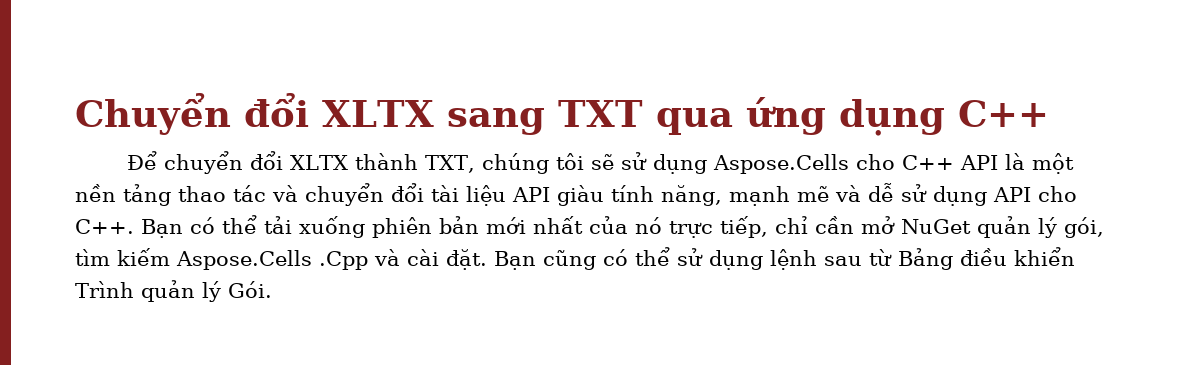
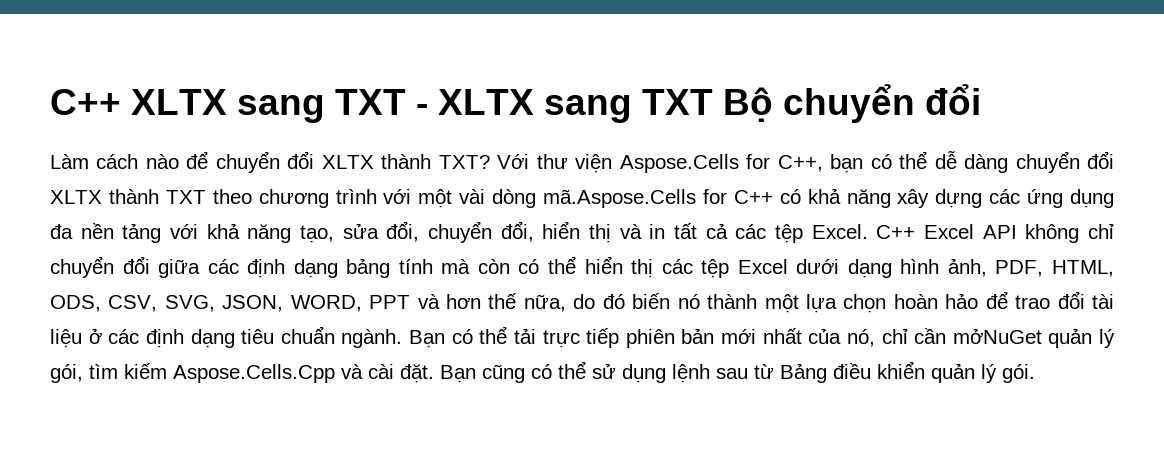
- Chuyển đổi XLTX sang TXT qua ứng dụng C++
- Để chuyển đổi XLTX thành TXT, chúng tôi sẽ sử dụng Aspose.Cells cho C++ API là một nền tảng thao tác và chuyển đổi tài liệu API giàu tính năng, mạnh mẽ và dễ sử dụng API cho C++. Bạn có thể tải xuống phiên bản mới nhất của nó trực tiếp, chỉ cần mở NuGet quản lý gói, tìm kiếm Aspose.Cells .Cpp và cài đặt.
+ C++ XLTX sang TXT - XLTX sang TXT Bộ chuyển đổi
+ Làm cách nào để chuyển đổi XLTX thành TXT? Với thư viện Aspose.Cells for C++, bạn có thể dễ dàng chuyển đổi XLTX thành TXT theo chương trình với một vài dòng mã.Aspose.Cells for C++ có khả năng xây dựng các ứng dụng đa nền tảng với khả năng tạo, sửa đổi, chuyển đổi, hiển thị và in tất cả các tệp Excel. C++ Excel API không chỉ chuyển đổi giữa các định dạng bảng tính mà còn có thể hiển thị các tệp Excel dưới dạng hình ảnh, PDF, HTML, ODS, CSV, SVG, JSON, WORD, PPT và hơn thế nữa, do đó biến nó thành một lựa chọn hoàn hảo để trao đổi tài liệu ở các định dạng tiêu chuẩn ngành. Bạn có thể tải trực tiếp phiên bản mới nhất của nó, chỉ cần mởNuGet quản lý gói, tìm kiếm Aspose.Cells.Cpp và cài đặt.
- Bạn cũng có thể sử dụng lệnh sau từ Bảng điều khiển Trình quản lý Gói.
+ Bạn cũng có thể sử dụng lệnh sau từ Bảng điều khiển quản lý gói.

